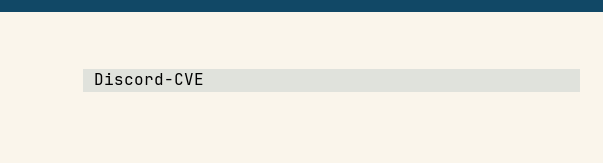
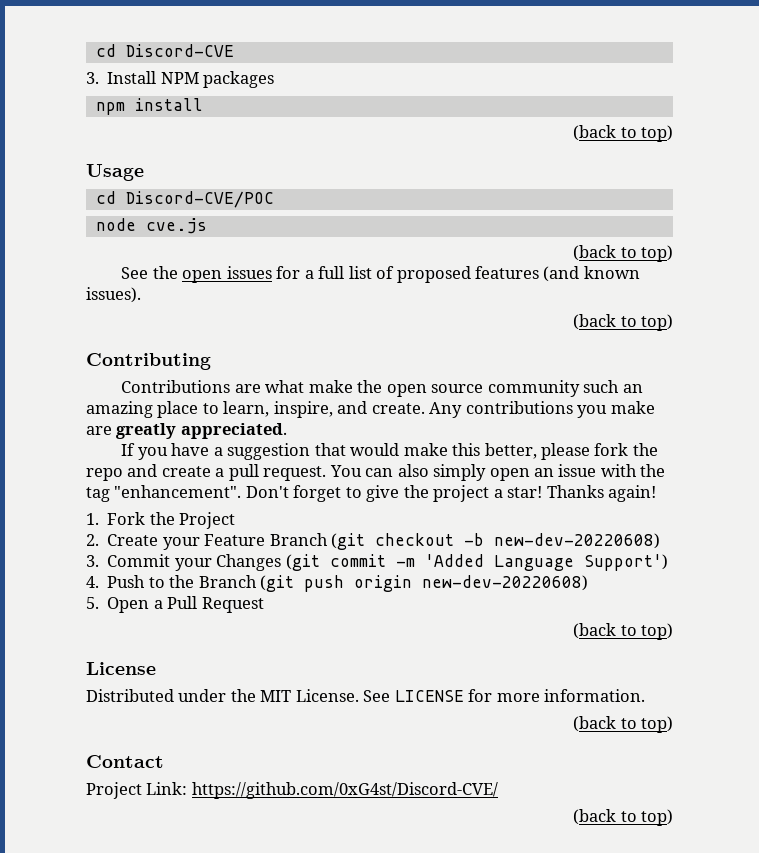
- Discord-CVE
+ cd Discord-CVE
+ 3. Install NPM packages
+ npm install
+ (back to top)
+ Usage
+ cd Discord-CVE/POC
+ node cve.js
+ (back to top)
+ See the open issues for a full list of proposed features (and known issues).
+ (back to top)
+ Contributing
+ Contributions are what make the open source community such an amazing place to learn, inspire, and create. Any contributions you make are greatly appreciated.
+ If you have a suggestion that would make this better, please fork the repo and create a pull request. You can also simply open an issue with the tag "enhancement". Don't forget to give the project a star! Thanks again!
+ 1. Fork the Project
+ 2. Create your Feature Branch (git checkout -b new-dev-20220608)
+ 3. Commit your Changes (git commit -m 'Added Language Support')
+ 4. Push to the Branch (git push origin new-dev-20220608)
+ 5. Open a Pull Request
+ (back to top)
+ License
+ Distributed under the MIT License. See LICENSE for more information.
+ (back to top)
+ Contact
+ Project Link: https://github.com/0xG4st/Discord-CVE/
+ (back to top)

